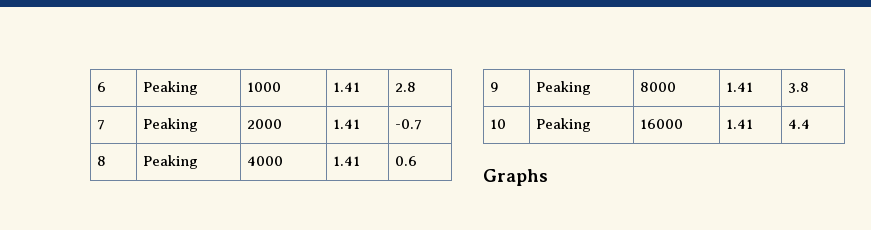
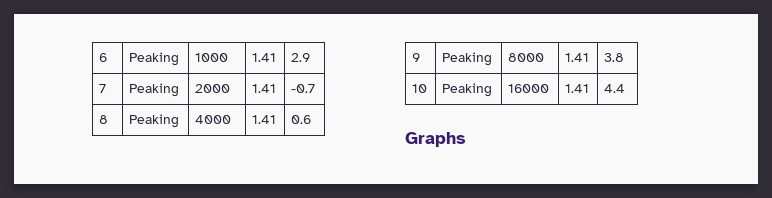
- 6 | Peaking | 1000 | 1.41 | 2.8
+ 6 | Peaking | 1000 | 1.41 | 2.9

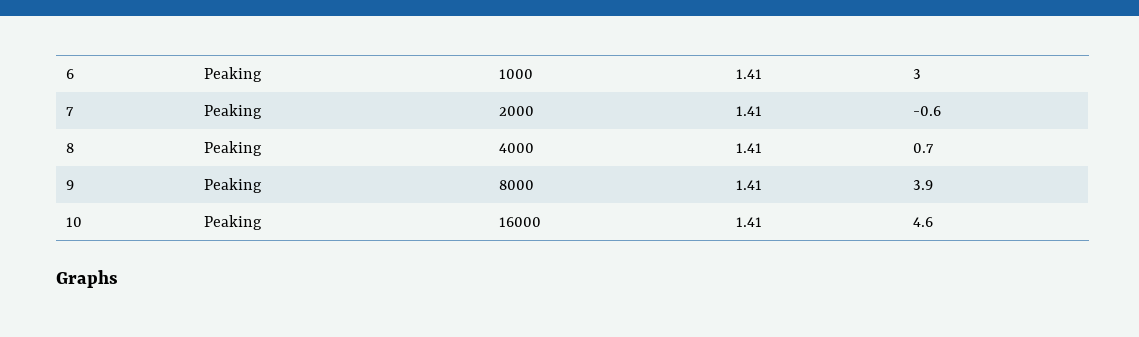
- 6 | Peaking | 1000 | 1.41 | 2.9
+ 6 | Peaking | 1000 | 1.41 | 3
- 7 | Peaking | 2000 | 1.41 | -0.7
+ 7 | Peaking | 2000 | 1.41 | -0.6
- 8 | Peaking | 4000 | 1.41 | 0.6
+ 8 | Peaking | 4000 | 1.41 | 0.7
- 9 | Peaking | 8000 | 1.41 | 3.8
+ 9 | Peaking | 8000 | 1.41 | 3.9
- 10 | Peaking | 16000 | 1.41 | 4.4
+ 10 | Peaking | 16000 | 1.41 | 4.6

